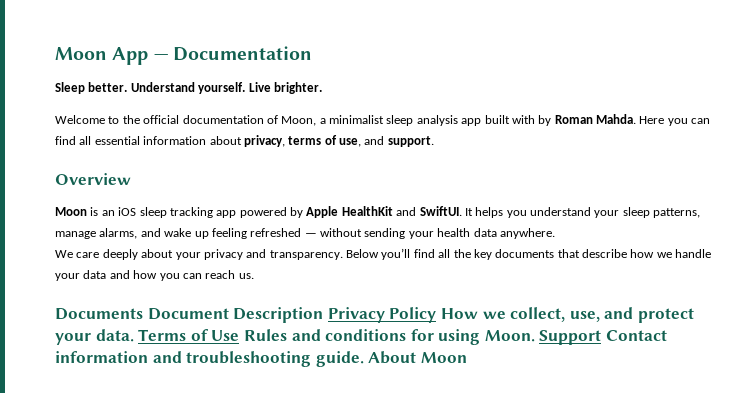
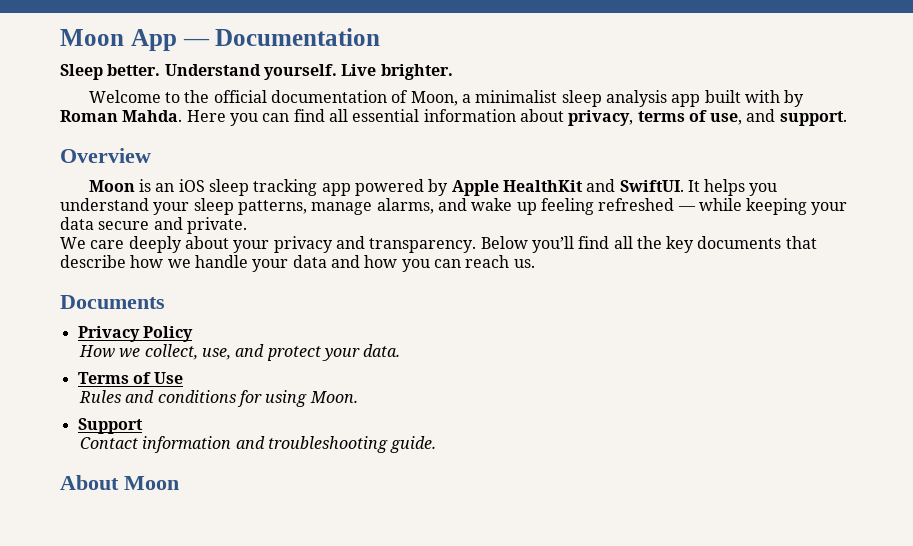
- It helps you understand your sleep patterns, manage alarms, and wake up feeling refreshed — without sending your health data anywhere.
+ It helps you understand your sleep patterns, manage alarms, and wake up feeling refreshed — while keeping your data secure and private.
- Documents Document Description Privacy Policy How we collect, use, and protect your data. Terms of Use Rules and conditions for using Moon. Support Contact information and troubleshooting guide. About Moon
+ Documents
+ Privacy Policy
+ How we collect, use, and protect your data.
+ Terms of Use
+ Rules and conditions for using Moon.
+ Support
+ Contact information and troubleshooting guide.
+ About Moon

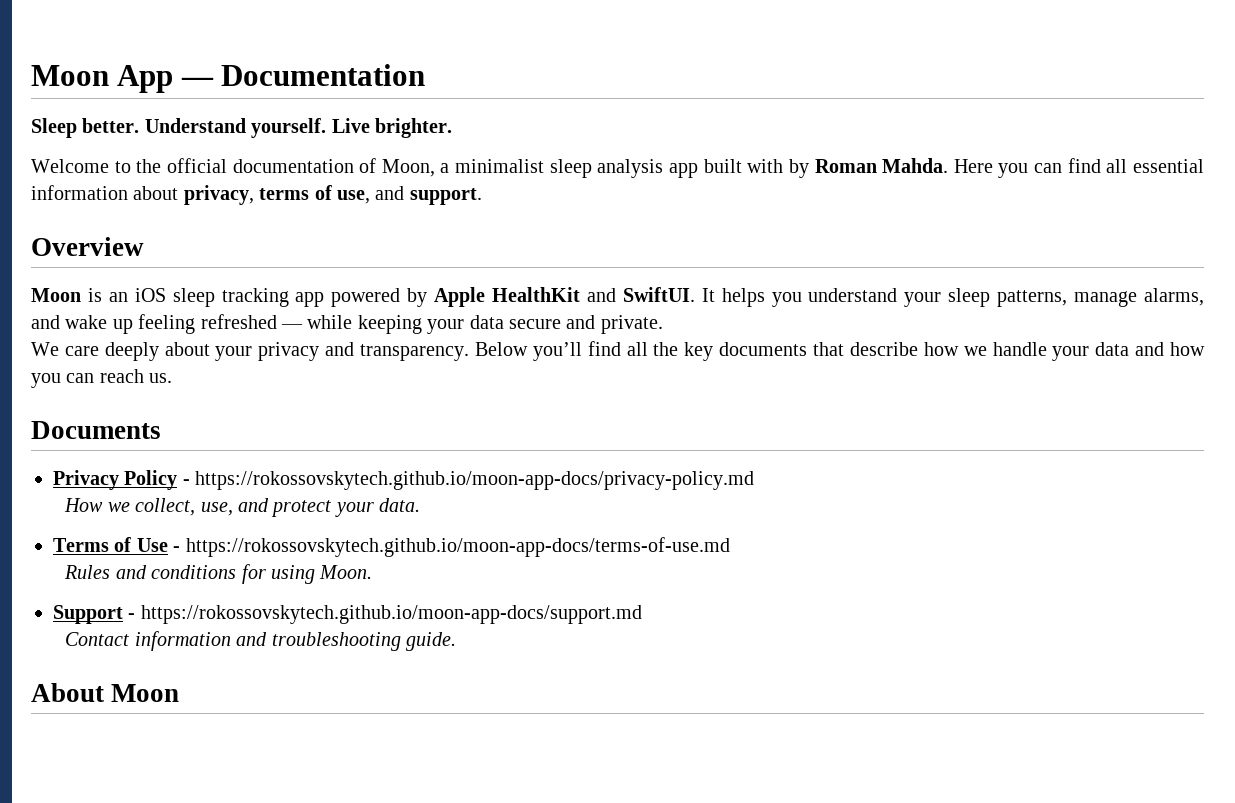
- Privacy Policy
+ Privacy Policy - https://rokossovskytech.github.io/moon-app-docs/privacy-policy.md
- Terms of Use
+ Terms of Use - https://rokossovskytech.github.io/moon-app-docs/terms-of-use.md
- Support
+ Support - https://rokossovskytech.github.io/moon-app-docs/support.md

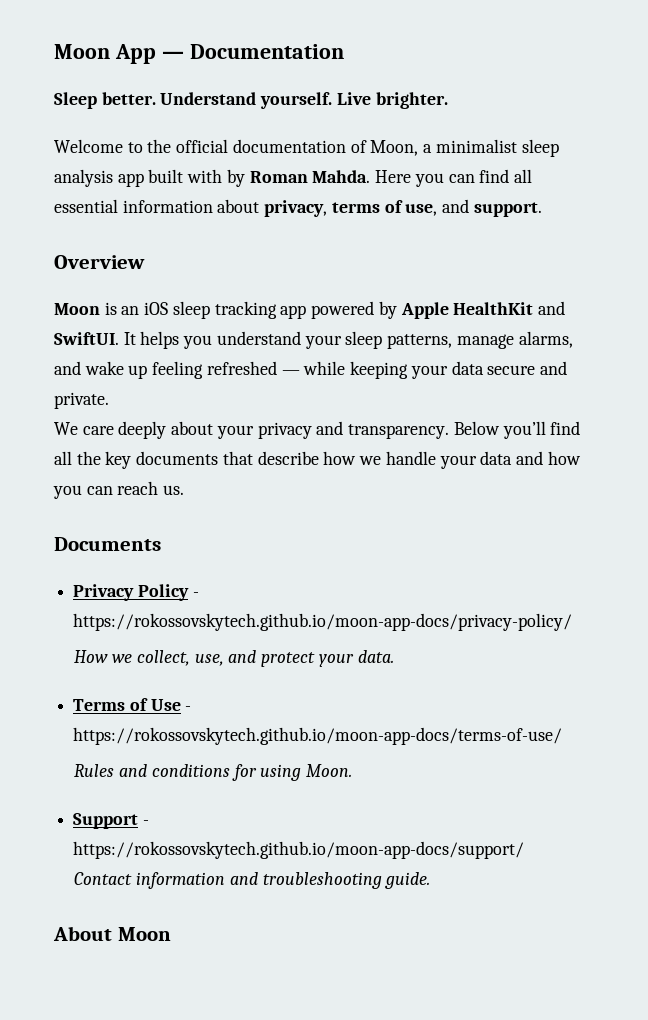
- Privacy Policy - https://rokossovskytech.github.io/moon-app-docs/privacy-policy.md
+ Privacy Policy - https://rokossovskytech.github.io/moon-app-docs/privacy-policy/
- Terms of Use - https://rokossovskytech.github.io/moon-app-docs/terms-of-use.md
+ Terms of Use - https://rokossovskytech.github.io/moon-app-docs/terms-of-use/
- Support - https://rokossovskytech.github.io/moon-app-docs/support.md
+ Support - https://rokossovskytech.github.io/moon-app-docs/support/

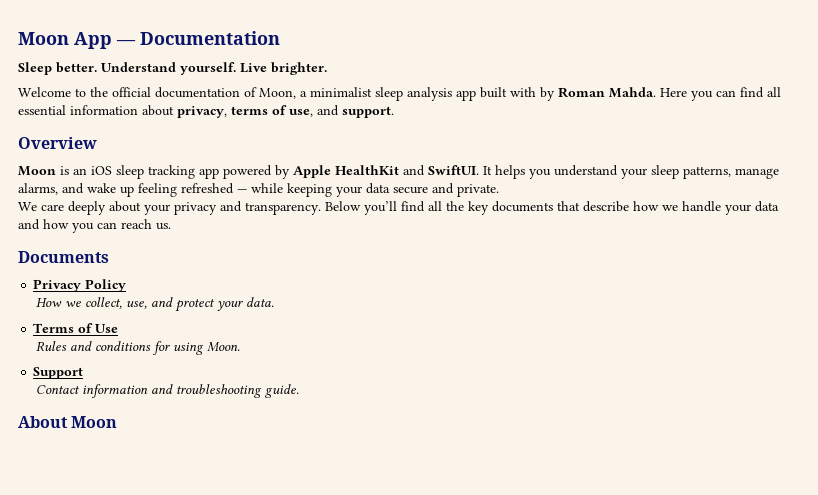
- Privacy Policy - https://rokossovskytech.github.io/moon-app-docs/privacy-policy/
+ Privacy Policy
- Terms of Use - https://rokossovskytech.github.io/moon-app-docs/terms-of-use/
+ Terms of Use
- Support - https://rokossovskytech.github.io/moon-app-docs/support/
+ Support

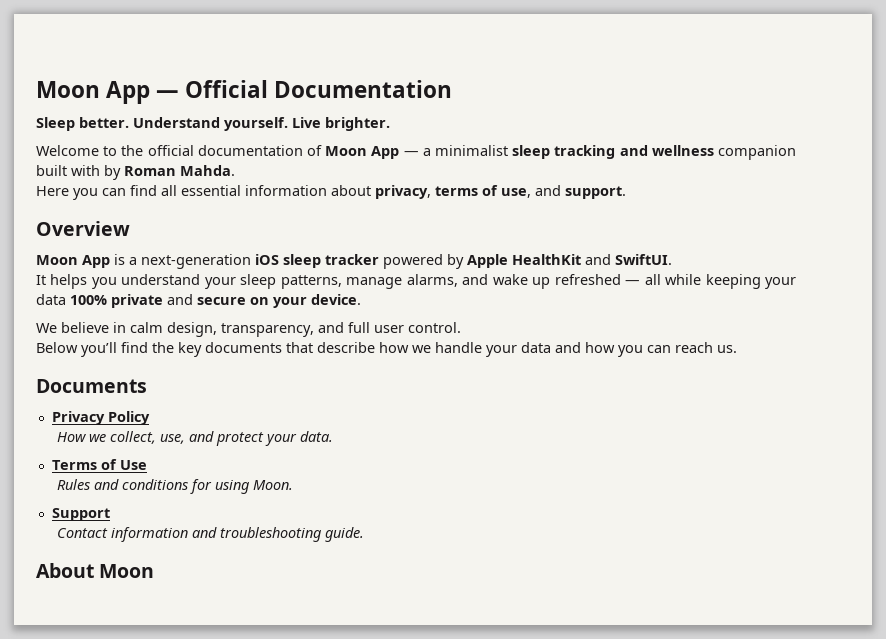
- Moon App — Documentation
+ Moon App — Official Documentation
- Welcome to the official documentation of Moon, a minimalist sleep analysis app built with by Roman Mahda. Here you can find all essential information about privacy, terms of use, and support.
+ Welcome to the official documentation of Moon App — a minimalist sleep tracking and wellness companion built with by Roman Mahda.
+ Here you can find all essential information about privacy, terms of use, and support.
- Moon is an iOS sleep tracking app powered by Apple HealthKit and SwiftUI. It helps you understand your sleep patterns, manage alarms, and wake up feeling refreshed — while keeping your data secure and private.
- We care deeply about your privacy and transparency. Below you’ll find all the key documents that describe how we handle your data and how you can reach us.
+ Moon App is a next-generation iOS sleep tracker powered by Apple HealthKit and SwiftUI.
+ It helps you understand your sleep patterns, manage alarms, and wake up refreshed — all while keeping your data 100% private and secure on your device.
+ We believe in calm design, transparency, and full user control.
+ Below you’ll find the key documents that describe how we handle your data and how you can reach us.

